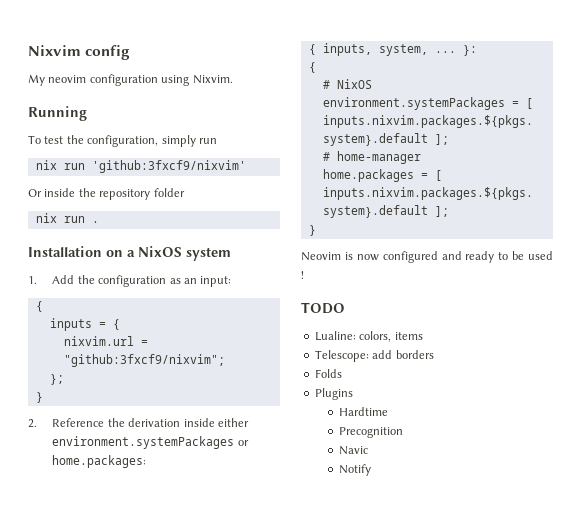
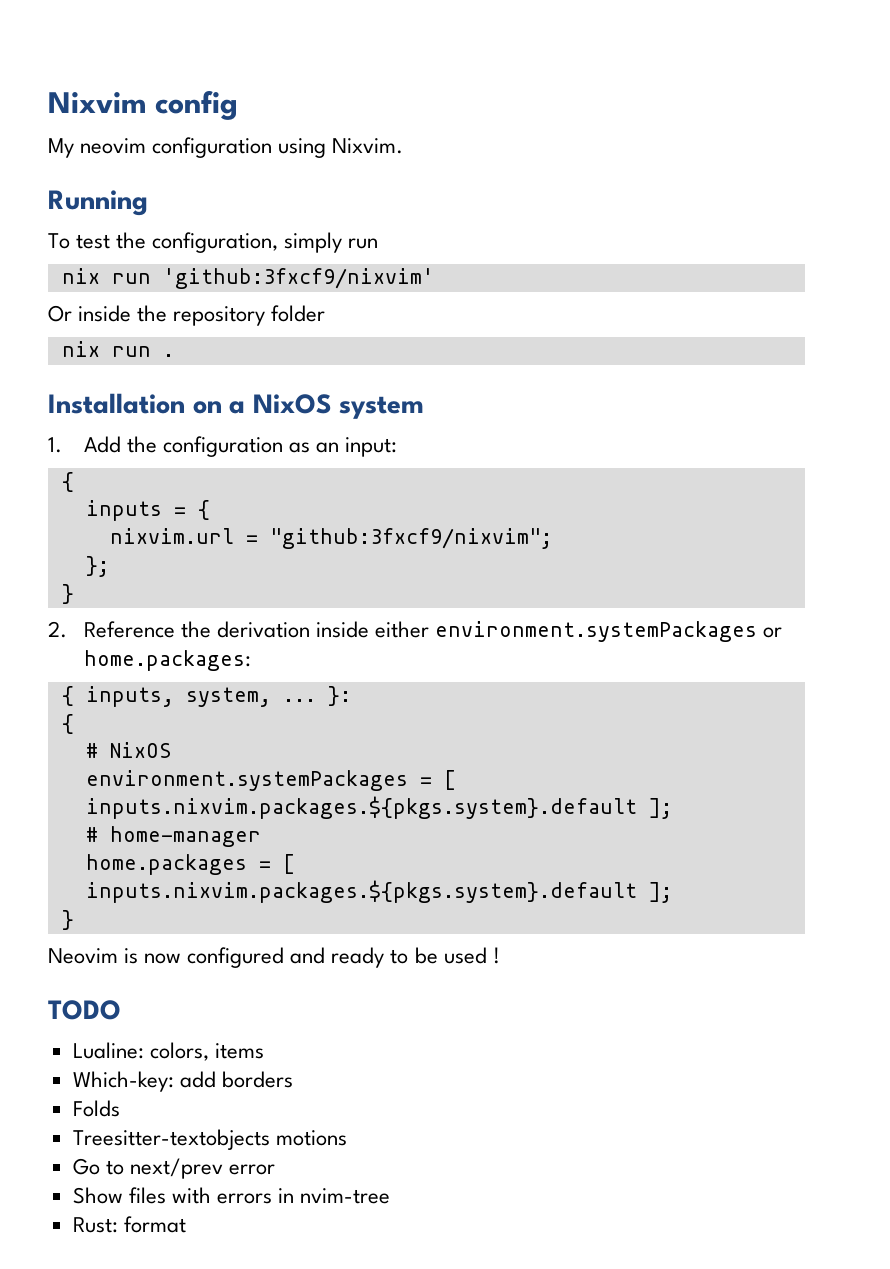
- Telescope: add borders
+ Which-key: add borders
- Plugins
- Hardtime
- Precognition
- Navic
- Notify
+ Treesitter-textobjects motions
+ Go to next/prev error
+ Show files with errors in nvim-tree
+ Rust: format

